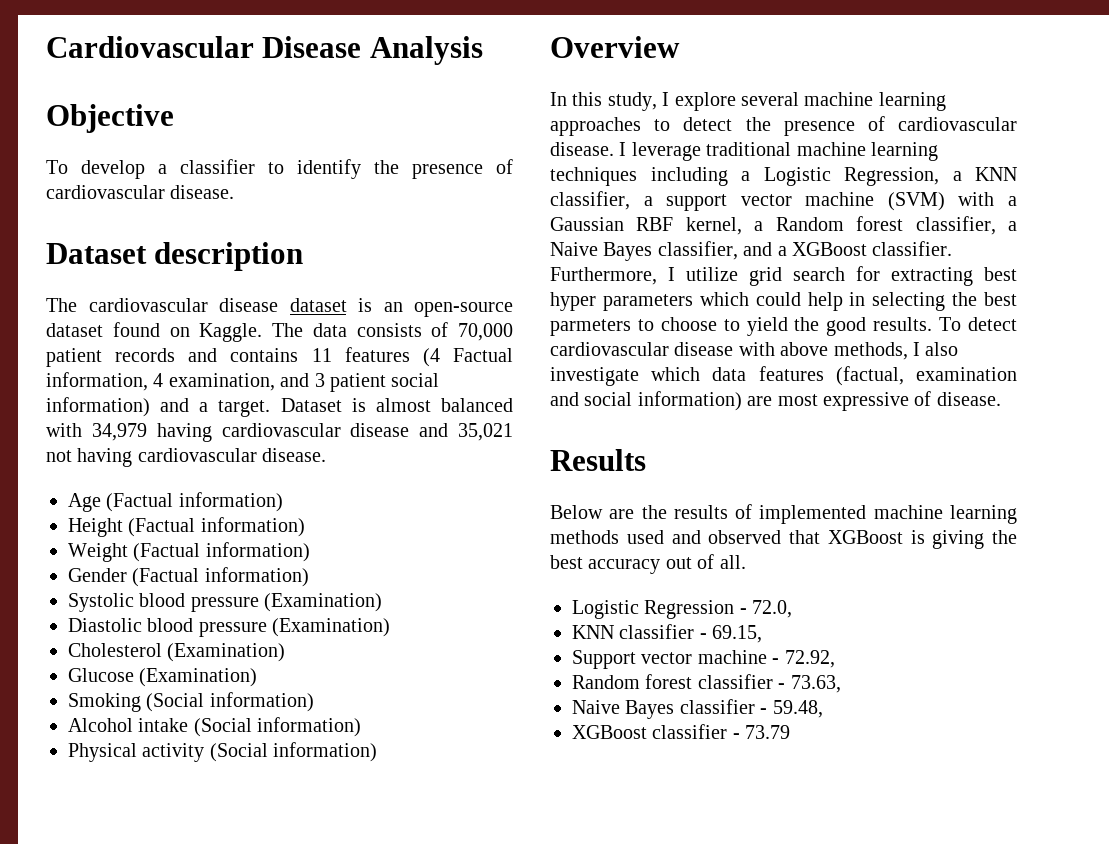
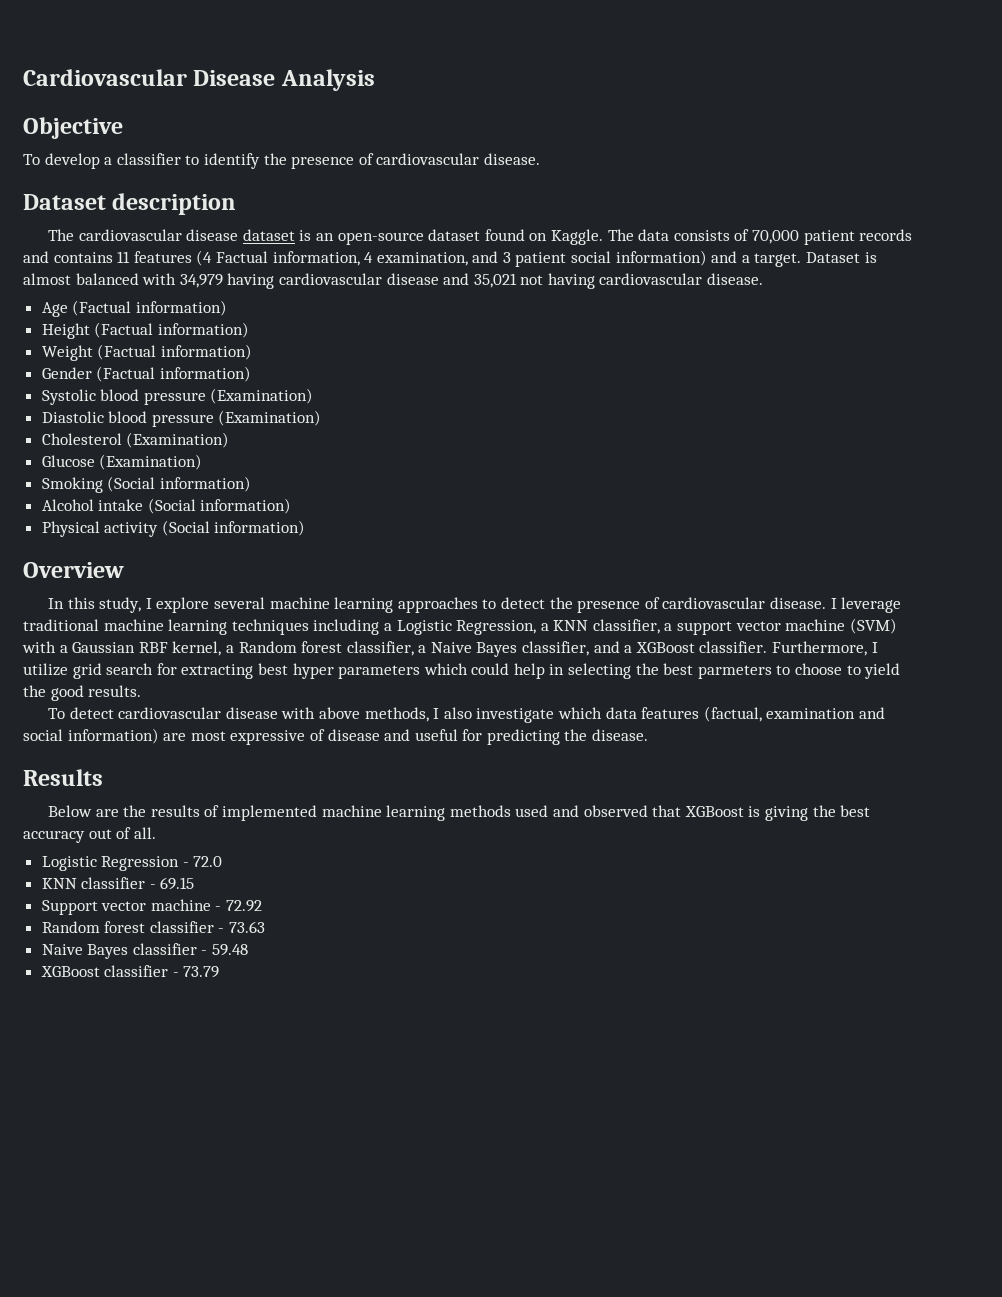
- Furthermore, I utilize grid search for extracting best hyper parameters which could help in selecting the best parmeters to choose to yield the good results. To detect cardiovascular disease with above methods, I also investigate which data features (factual, examination and social information) are most expressive of disease.
+ Furthermore, I utilize grid search for extracting best hyper parameters which could help in selecting the best parmeters to choose to yield the good results.
+ To detect cardiovascular disease with above methods, I also investigate which data features (factual, examination and social information) are most expressive of disease and useful for predicting the disease.
- Logistic Regression - 72.0,
+ Logistic Regression - 72.0
- KNN classifier - 69.15,
+ KNN classifier - 69.15
- Support vector machine - 72.92,
+ Support vector machine - 72.92
- Random forest classifier - 73.63,
+ Random forest classifier - 73.63
- Naive Bayes classifier - 59.48,
+ Naive Bayes classifier - 59.48

